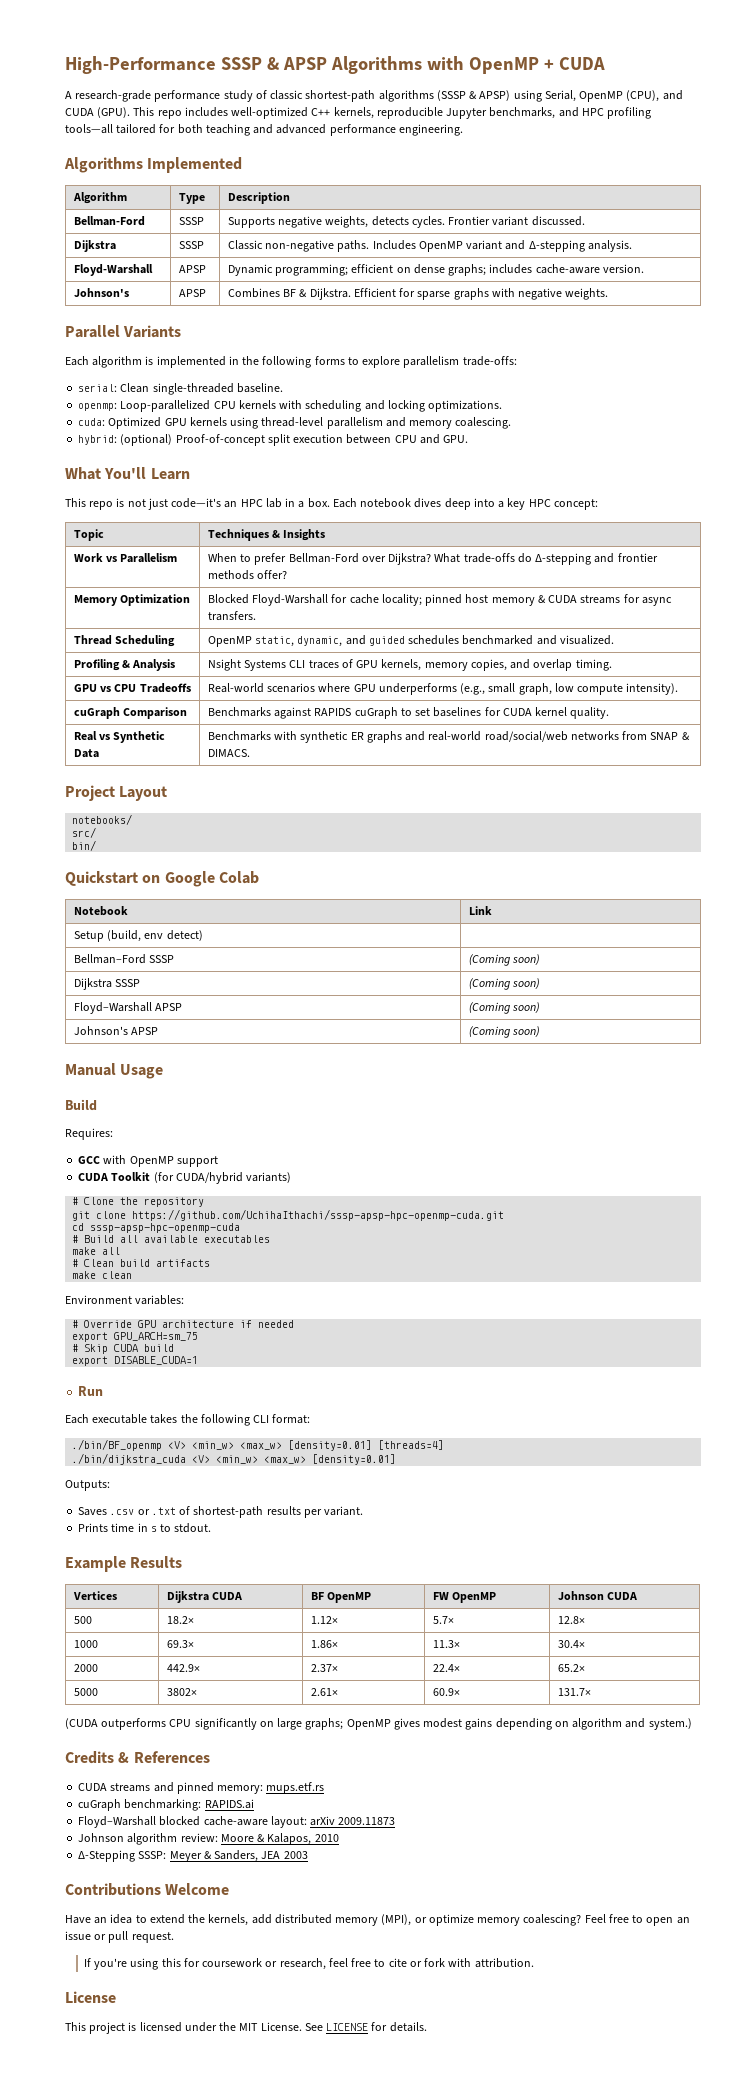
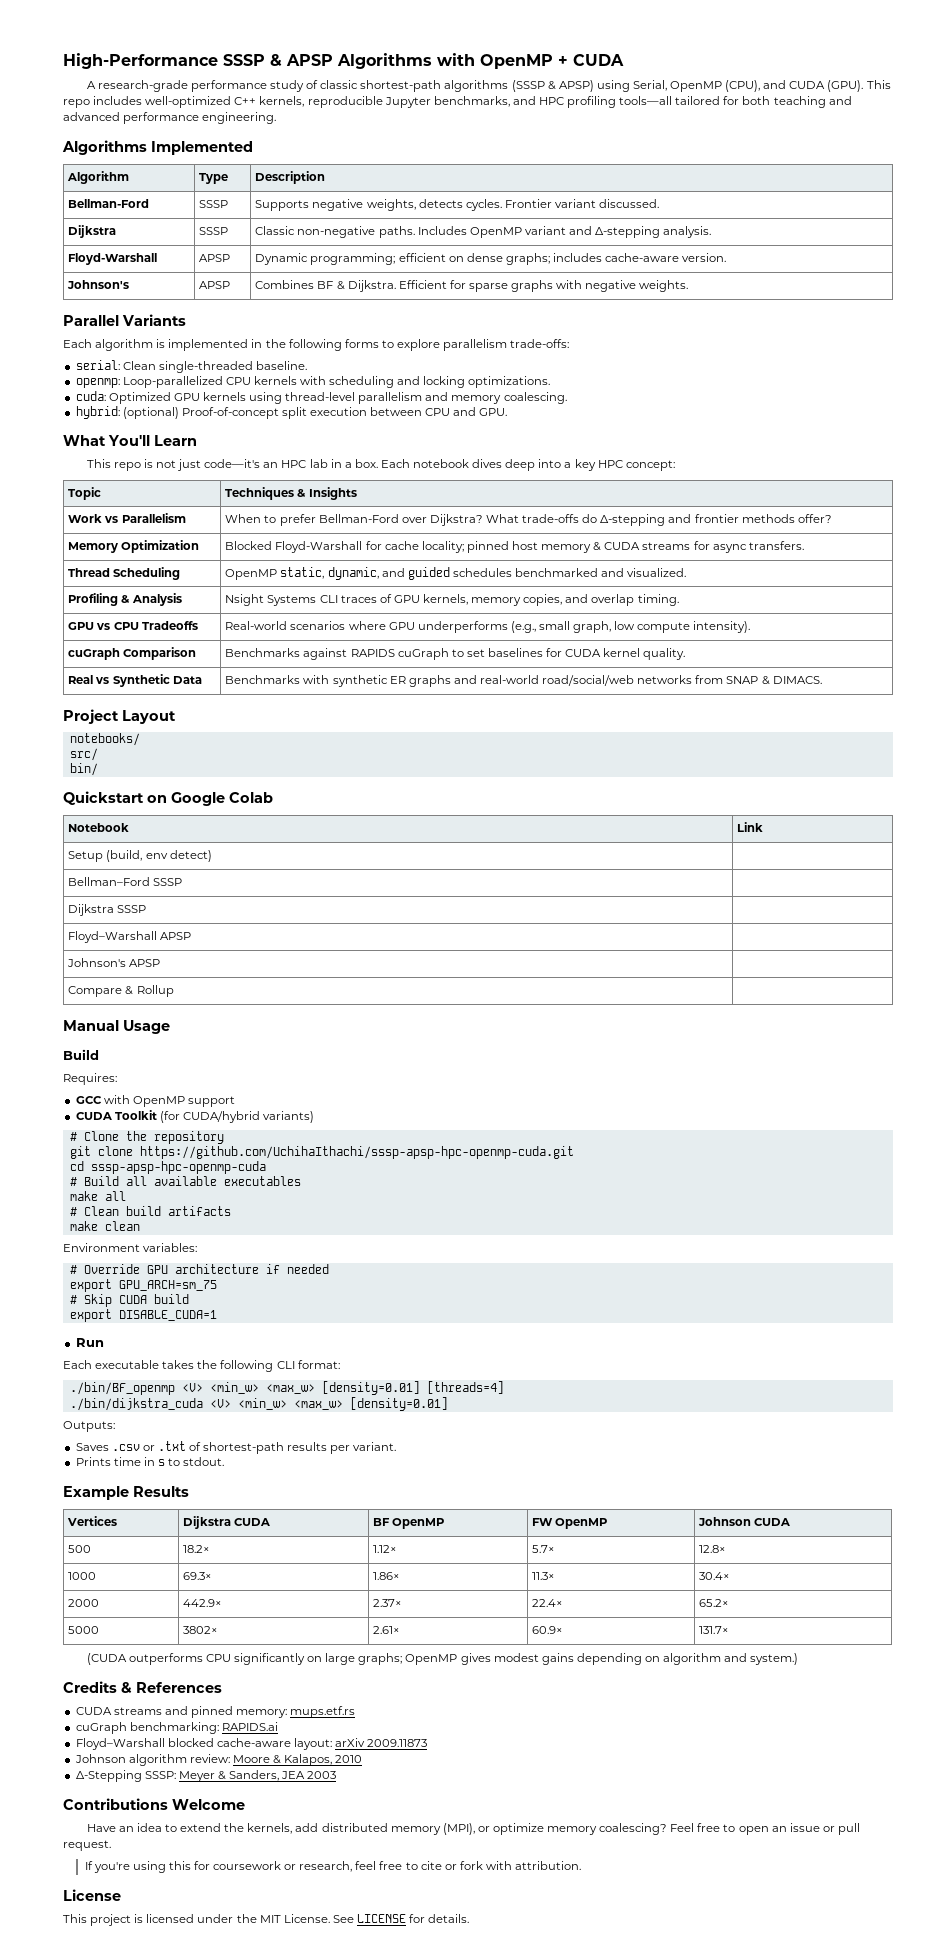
- Bellman–Ford SSSP | (Coming soon)
+ Bellman–Ford SSSP |
- Dijkstra SSSP | (Coming soon)
+ Dijkstra SSSP |
- Floyd–Warshall APSP | (Coming soon)
+ Floyd–Warshall APSP |
- Johnson's APSP | (Coming soon)
+ Johnson's APSP |
+ Compare & Rollup |

